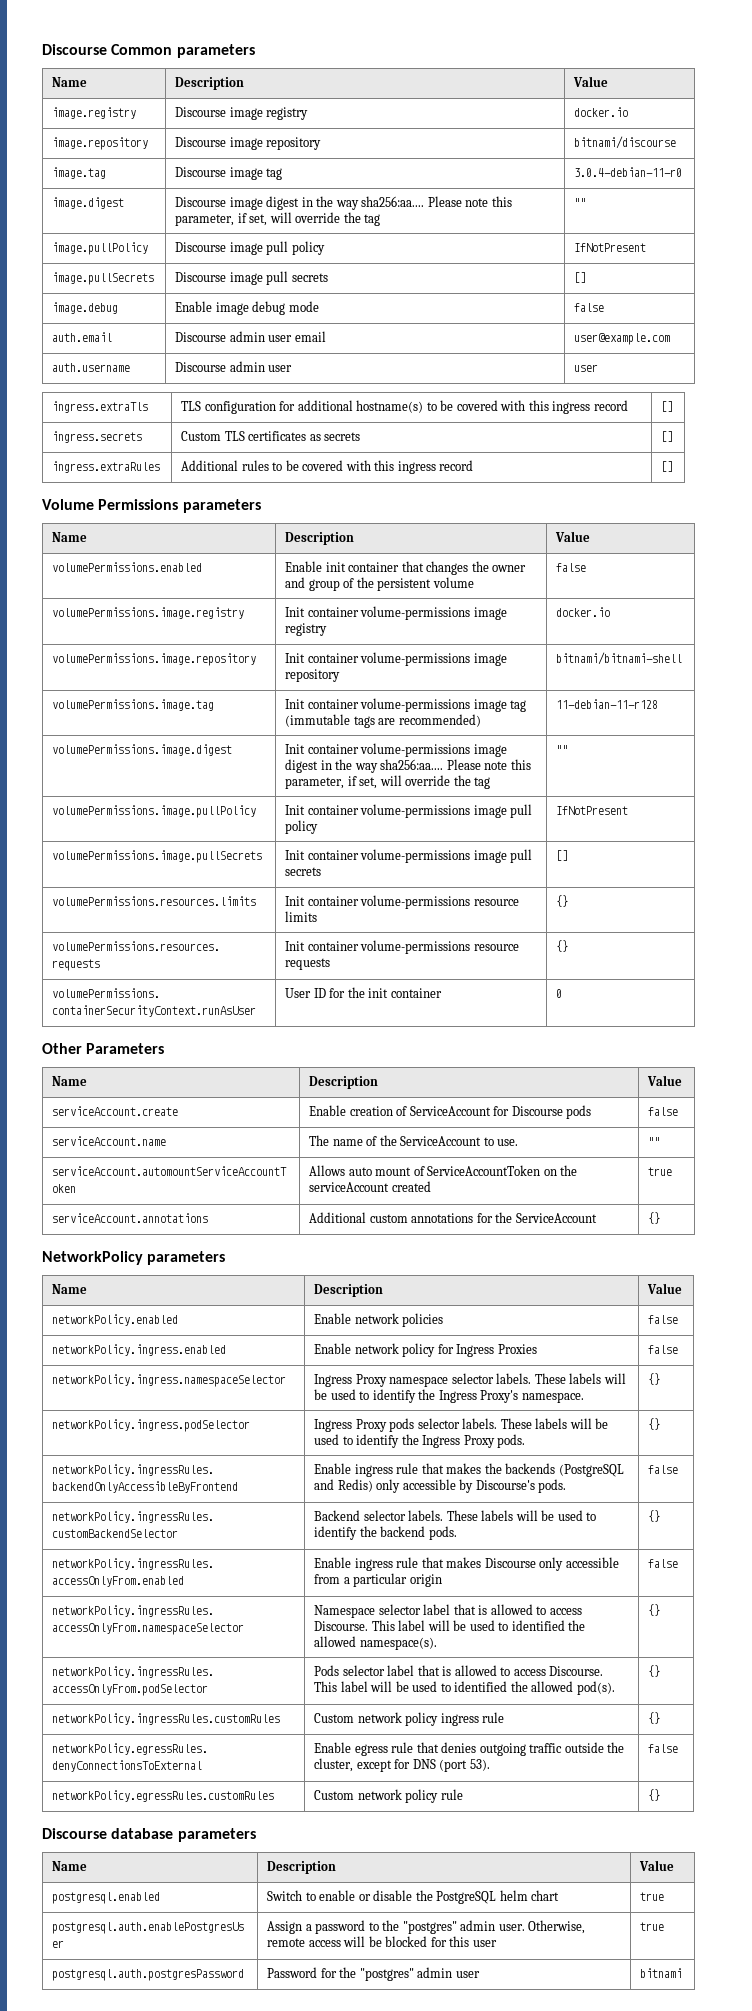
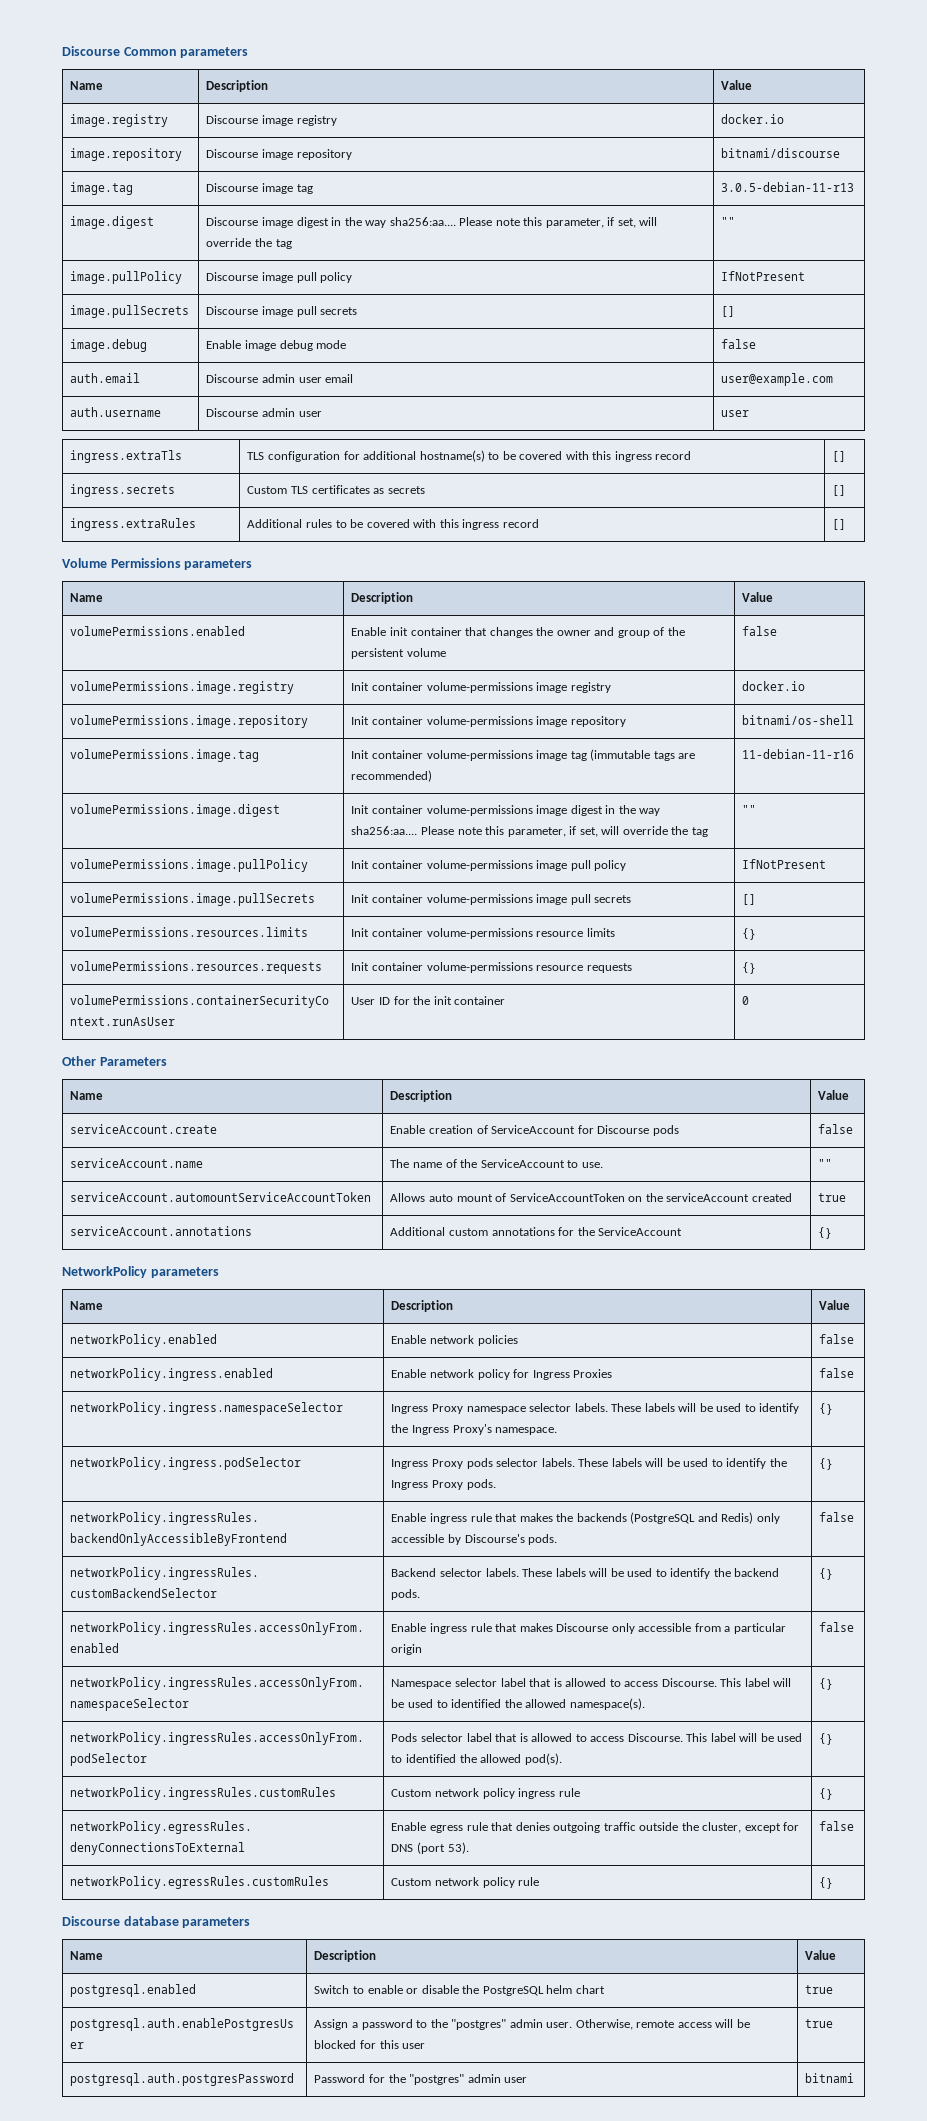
- image.tag | Discourse image tag | 3.0.4-debian-11-r0
+ image.tag | Discourse image tag | 3.0.5-debian-11-r13
- volumePermissions.image.repository | Init container volume-permissions image repository | bitnami/bitnami-shell
+ volumePermissions.image.repository | Init container volume-permissions image repository | bitnami/os-shell
- volumePermissions.image.tag | Init container volume-permissions image tag (immutable tags are recommended) | 11-debian-11-r128
+ volumePermissions.image.tag | Init container volume-permissions image tag (immutable tags are recommended) | 11-debian-11-r16

